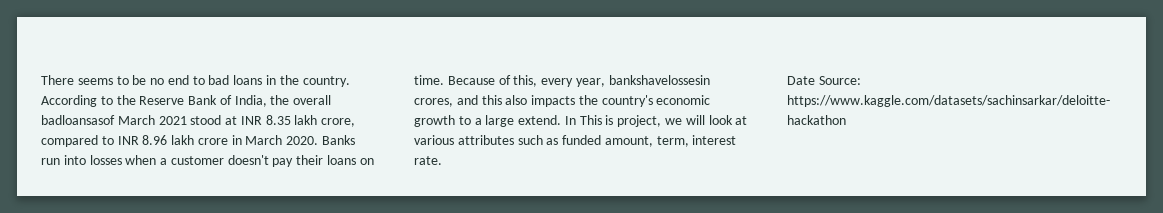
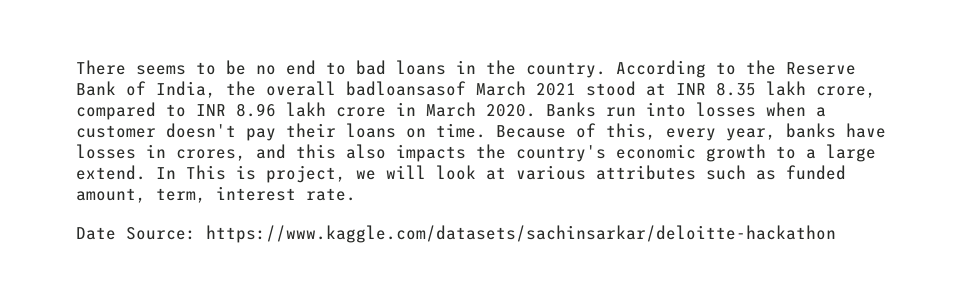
- Because of this, every year, bankshavelossesin crores, and this also impacts the country's economic growth to a large extend.
+ Because of this, every year, banks have losses in crores, and this also impacts the country's economic growth to a large extend.

